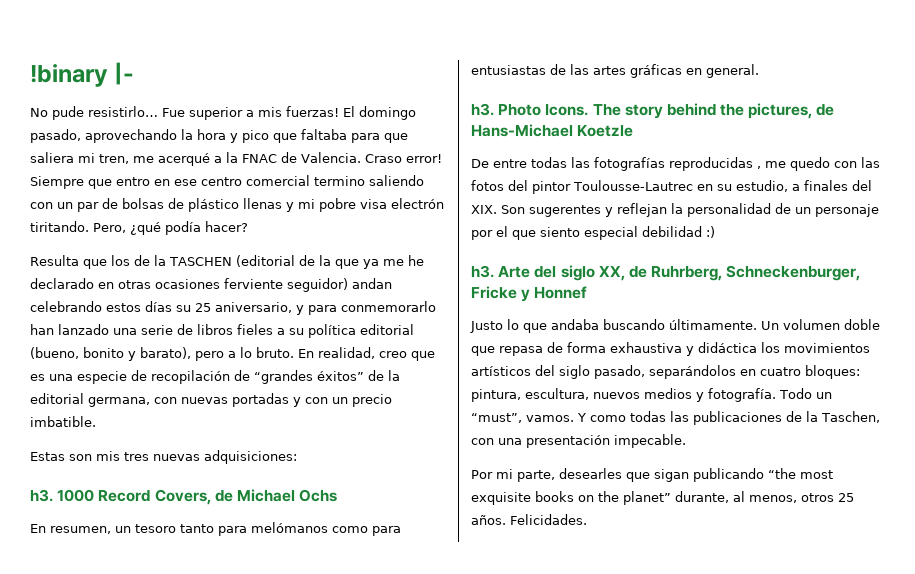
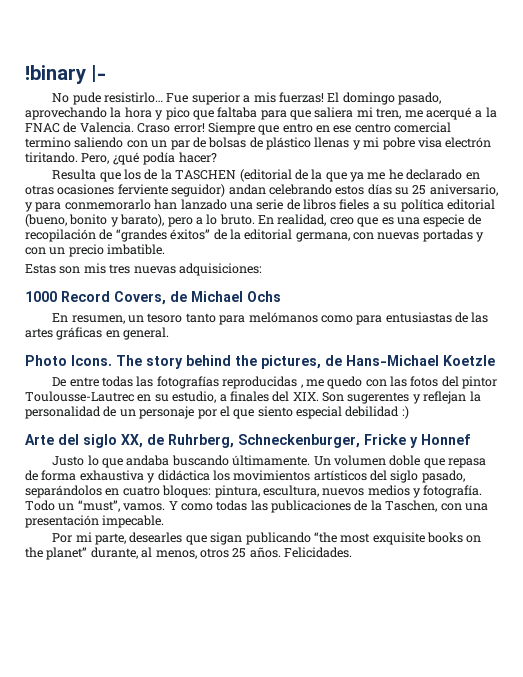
  Estas son mis tres nuevas adquisiciones:
- h3. 1000 Record Covers, de Michael Ochs
+ 1000 Record Covers, de Michael Ochs
  En resumen, un tesoro tanto para melómanos como para entusiastas de las artes gráficas en general.
- h3. Photo Icons.
+ Photo Icons.
  De entre todas las fotografías reproducidas , me quedo con las fotos del pintor Toulousse-Lautrec en su estudio, a finales del XIX. Son sugerentes y reflejan la personalidad de un personaje por el que siento especial debilidad :)
- h3. Arte del siglo XX, de Ruhrberg, Schneckenburger, Fricke y Honnef
+ Arte del siglo XX, de Ruhrberg, Schneckenburger, Fricke y Honnef

